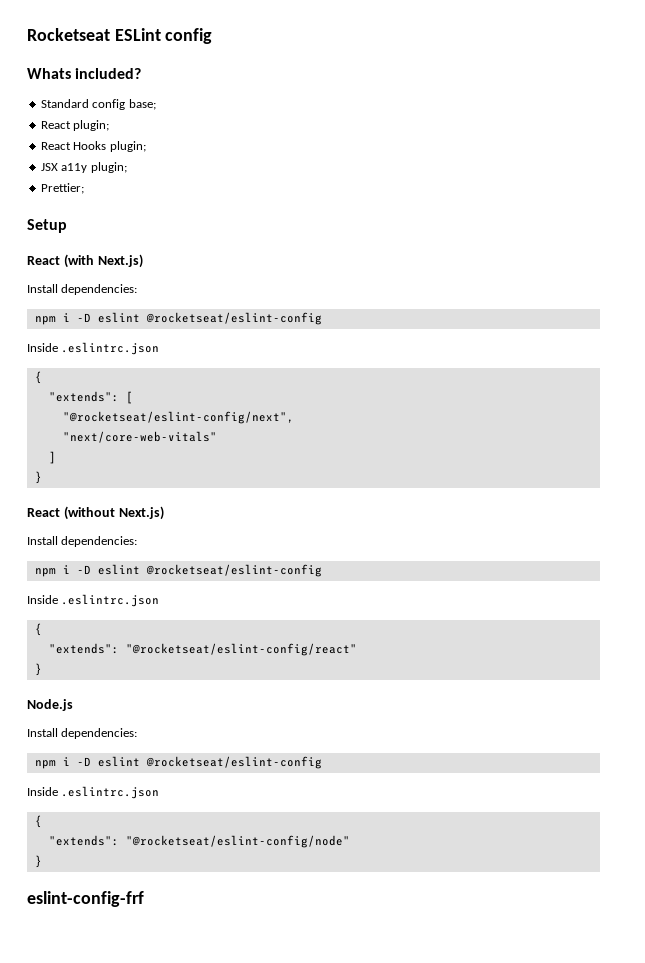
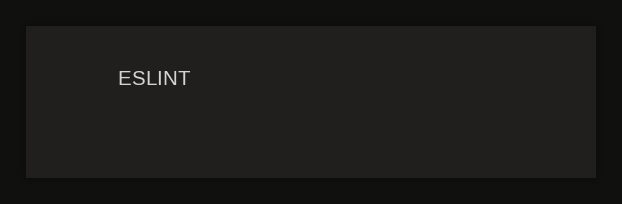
- Rocketseat ESLint config
- Whats included?
- Standard config base;
- React plugin;
- React Hooks plugin;
- JSX a11y plugin;
- Prettier;
- Setup
- React (with Next.js)
- Install dependencies:
- npm i -D eslint @rocketseat/eslint-config
- Inside .eslintrc.json
- {
- "extends": [
- "@rocketseat/eslint-config/next",
- "next/core-web-vitals"
- ]
- }
- React (without Next.js)
- Install dependencies:
- npm i -D eslint @rocketseat/eslint-config
- Inside .eslintrc.json
- {
- "extends": "@rocketseat/eslint-config/react"
- }
- Node.js
- Install dependencies:
- npm i -D eslint @rocketseat/eslint-config
- Inside .eslintrc.json
- {
- "extends": "@rocketseat/eslint-config/node"
- }
- eslint-config-frf
+ ESLINT

